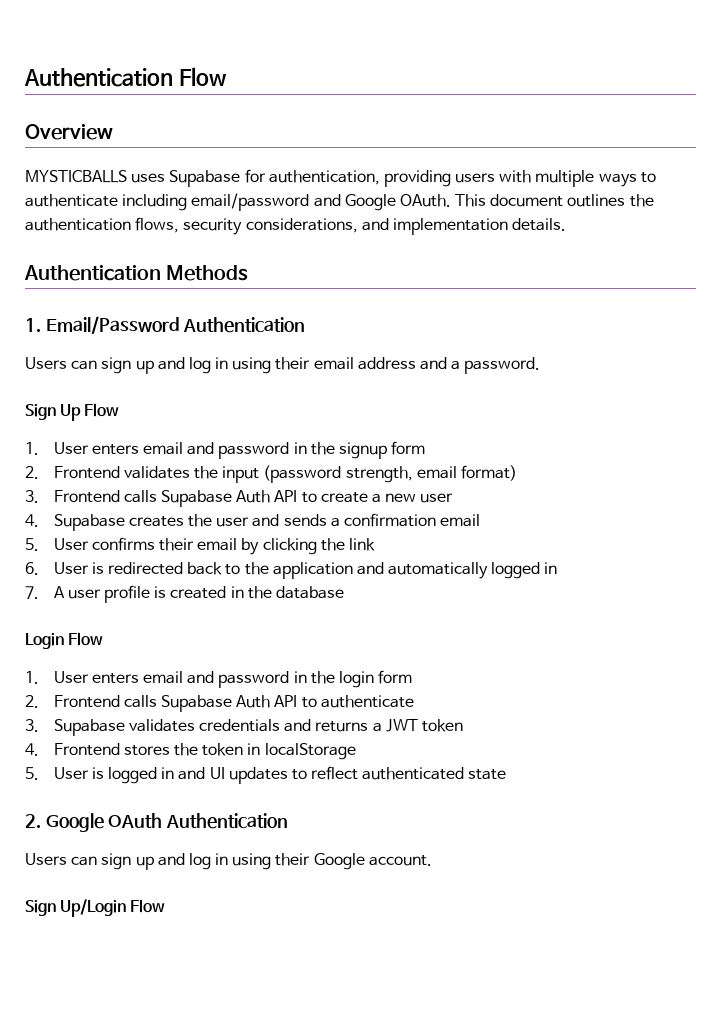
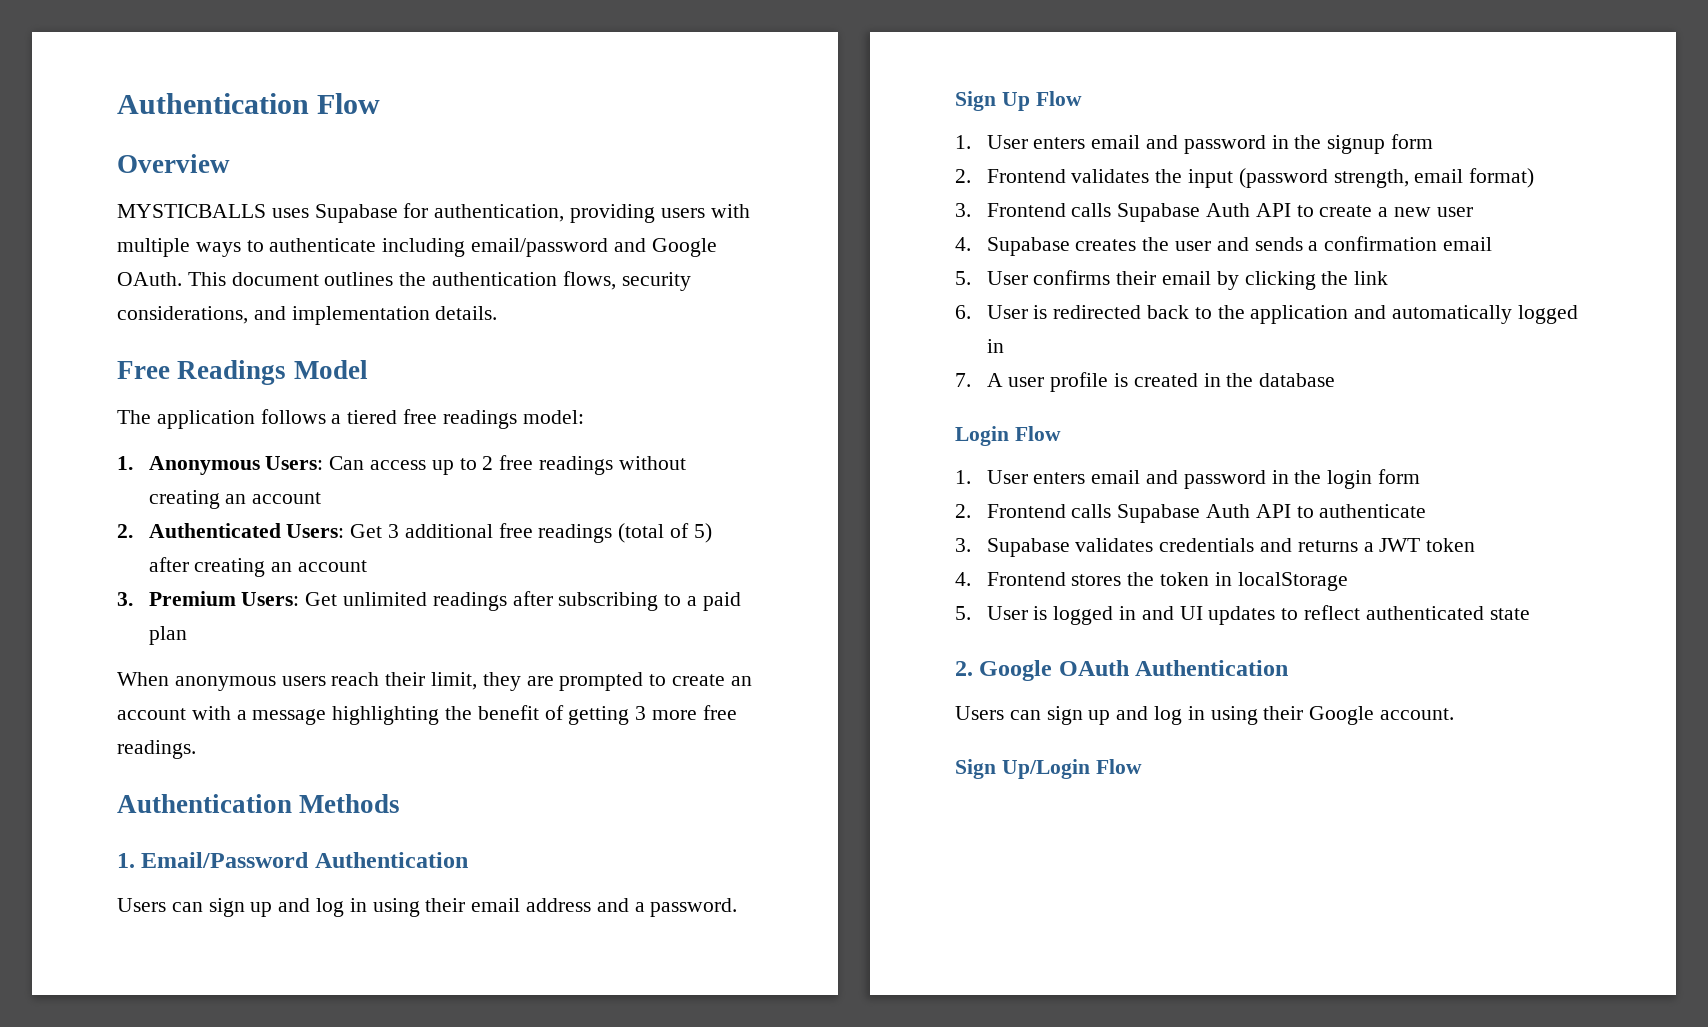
+ Free Readings Model
+ The application follows a tiered free readings model:
+ 1. Anonymous Users: Can access up to 2 free readings without creating an account
+ 2. Authenticated Users: Get 3 additional free readings (total of 5) after creating an account
+ 3. Premium Users: Get unlimited readings after subscribing to a paid plan
+ When anonymous users reach their limit, they are prompted to create an account with a message highlighting the benefit of getting 3 more free readings.

